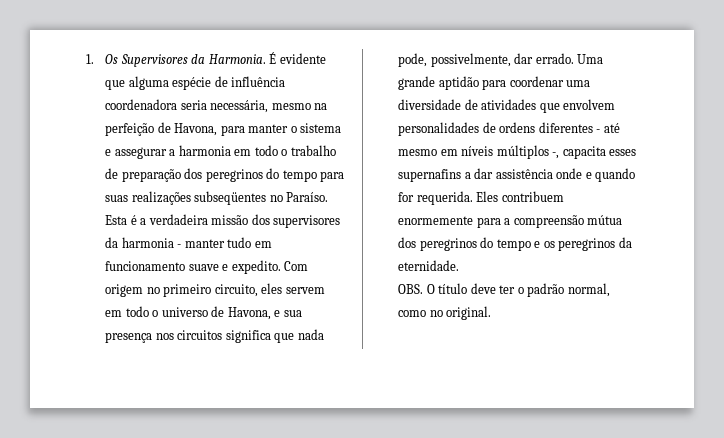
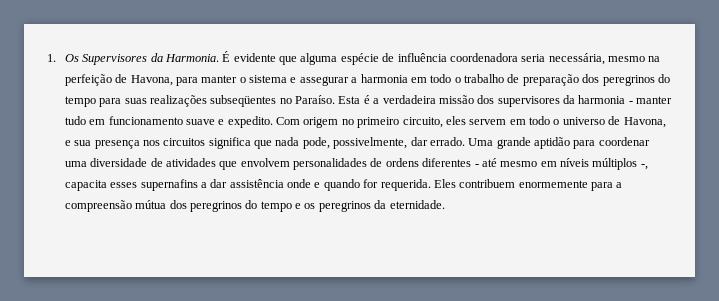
- OBS. O título deve ter o padrão normal, como no original.

